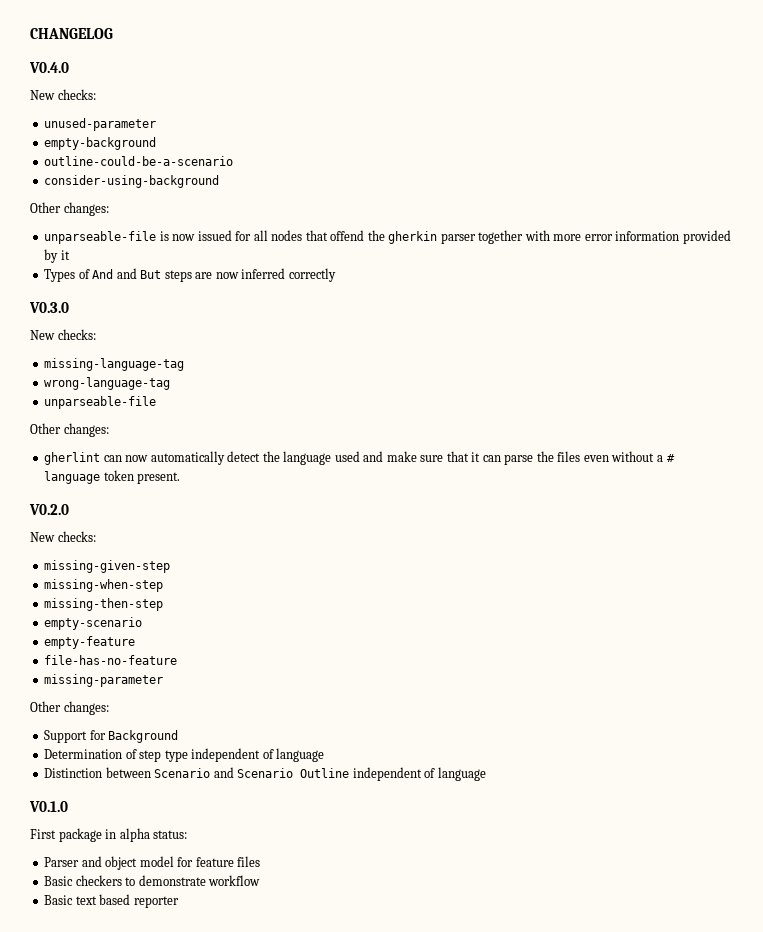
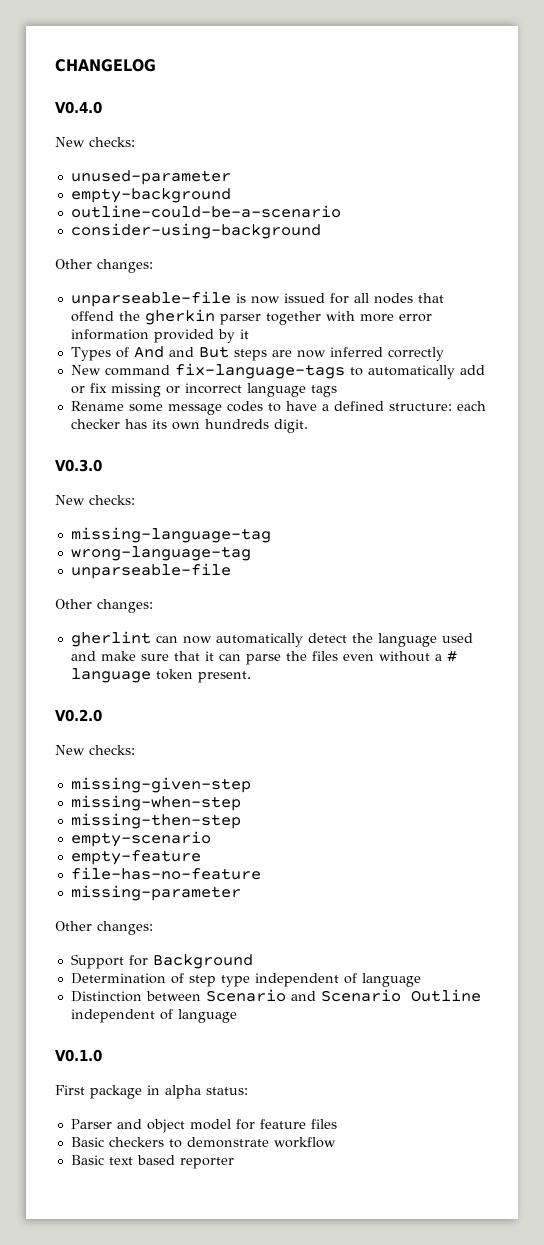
+ New command fix-language-tags to automatically add or fix missing or incorrect language tags
+ Rename some message codes to have a defined structure: each checker has its own hundreds digit.

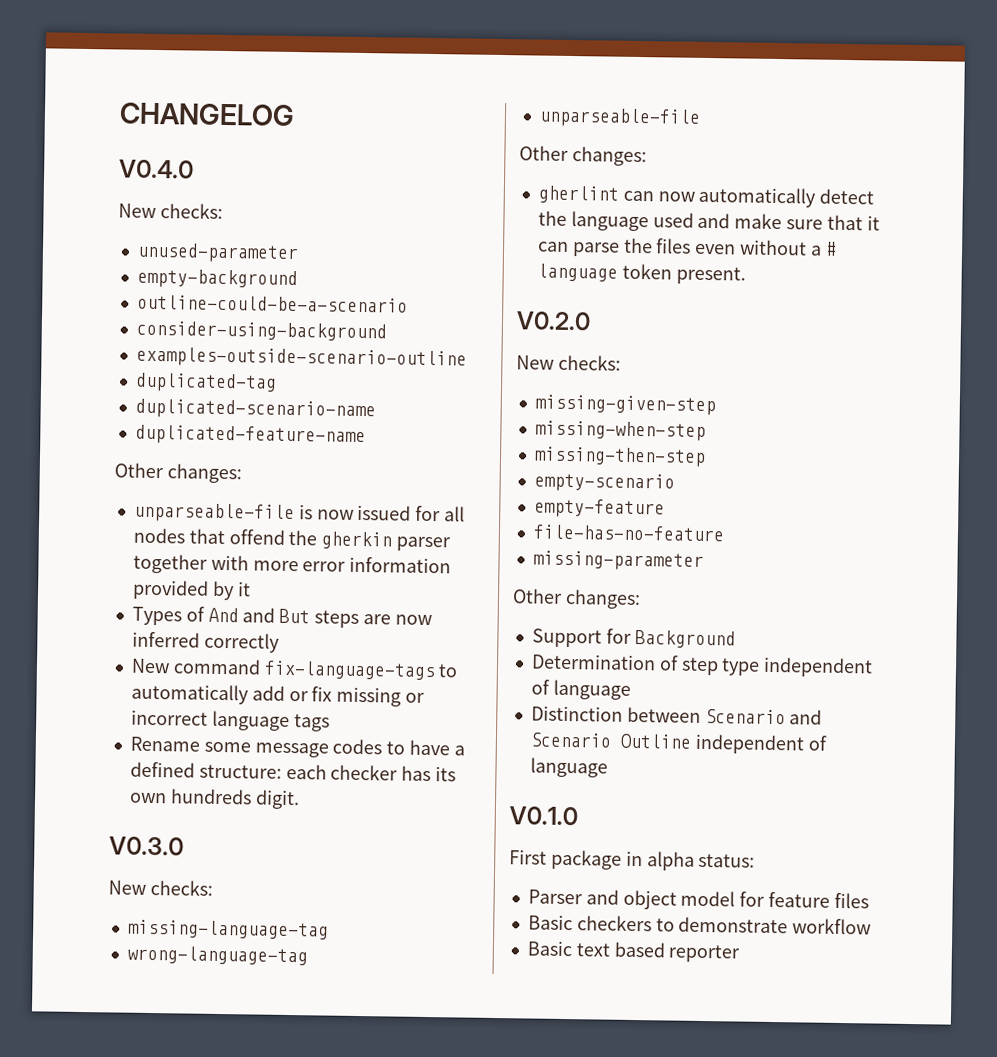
+ examples-outside-scenario-outline
+ duplicated-tag
+ duplicated-scenario-name
+ duplicated-feature-name

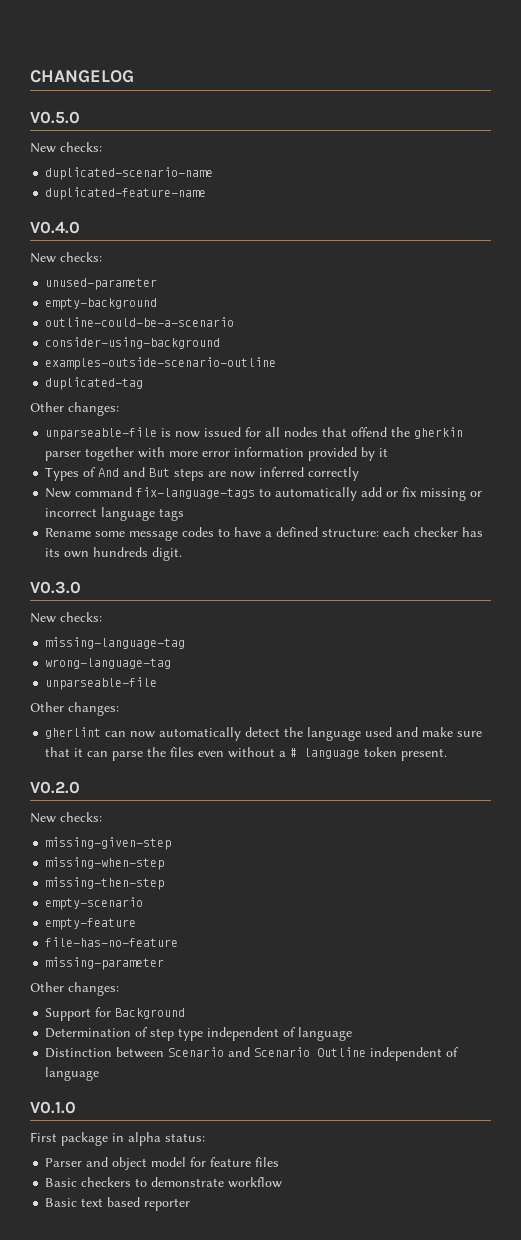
+ V0.5.0
+ New checks:
+ duplicated-scenario-name
+ duplicated-feature-name
- duplicated-scenario-name
- duplicated-feature-name

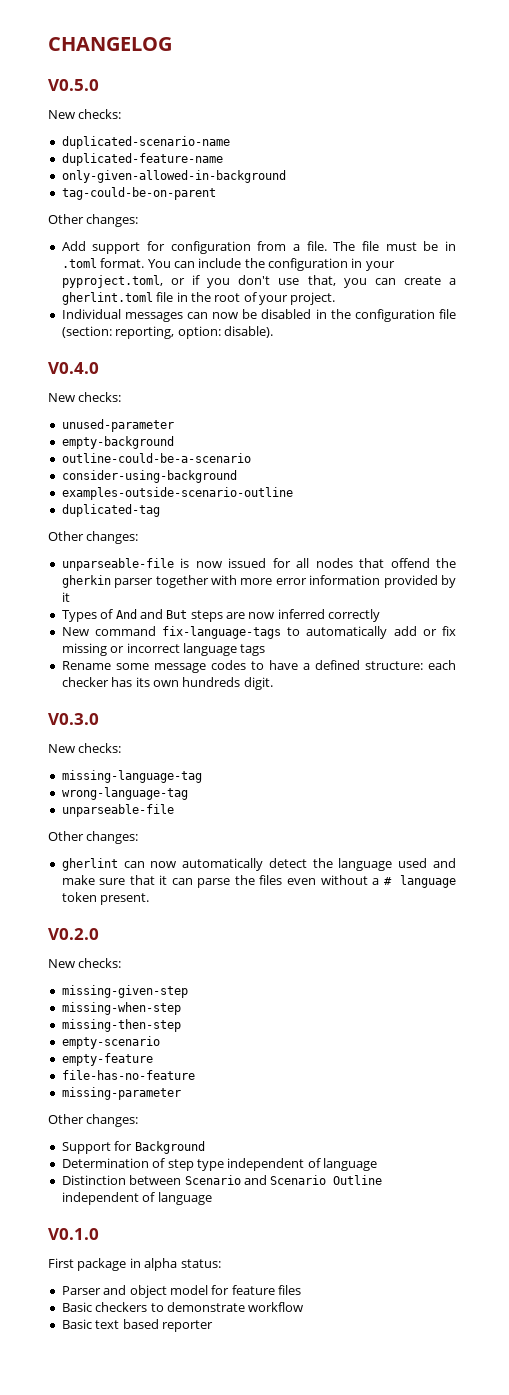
+ only-given-allowed-in-background
+ tag-could-be-on-parent
+ Other changes:
+ Add support for configuration from a file. The file must be in .toml format. You can include the configuration in your pyproject.toml, or if you don't use that, you can create a gherlint.toml file in the root of your project.
+ Individual messages can now be disabled in the configuration file (section: reporting, option: disable).

